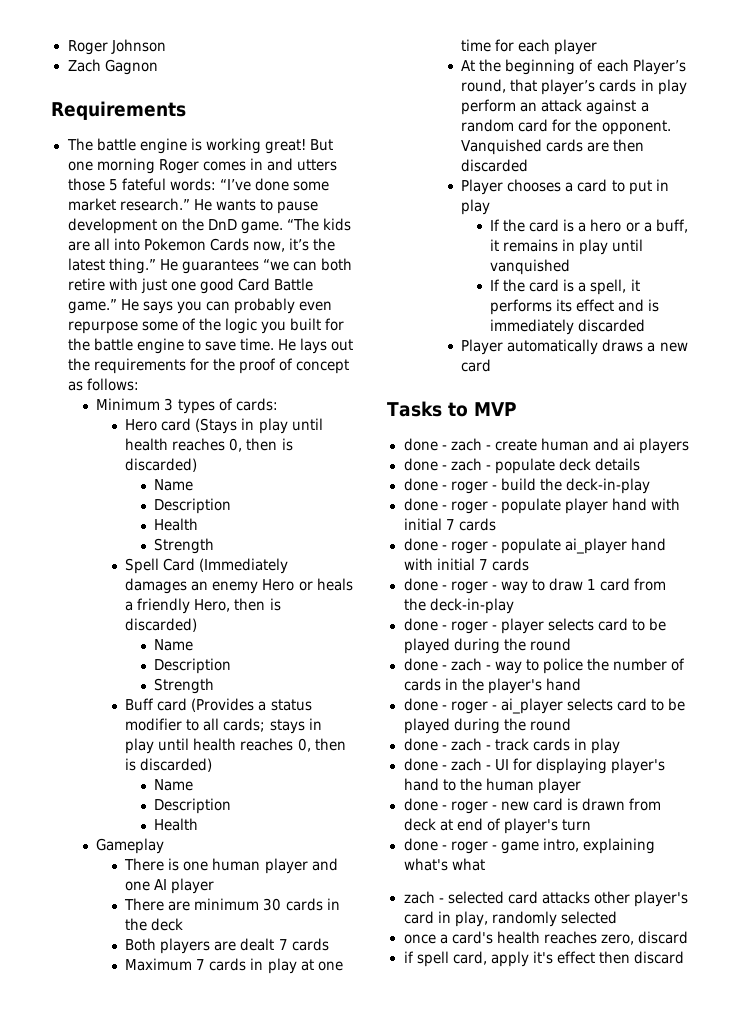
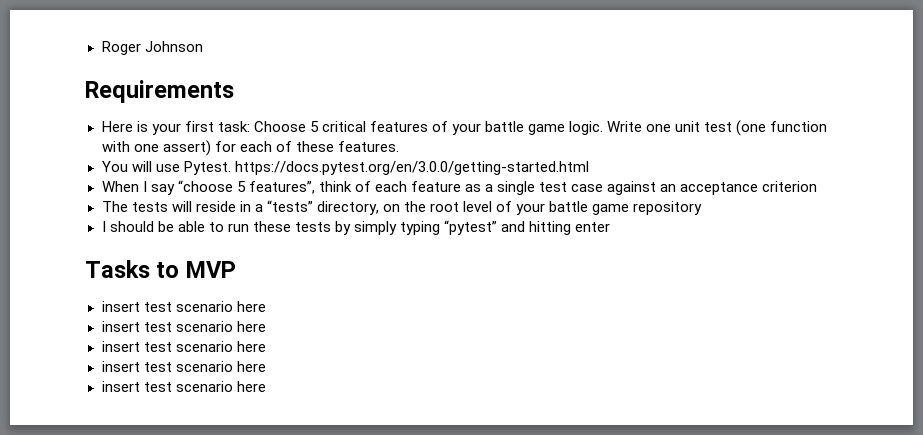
- Zach Gagnon
- The battle engine is working great! But one morning Roger comes in and utters those 5 fateful words: “I’ve done some market research.” He wants to pause development on the DnD game. “The kids are all into Pokemon Cards now, it’s the latest thing.” He guarantees “we can both retire with just one good Card Battle game.” He says you can probably even repurpose some of the logic you built for the battle engine to save time. He lays out the requirements for the proof of concept as follows:
- Minimum 3 types of cards:
- Hero card (Stays in play until health reaches 0, then is discarded)
- Name
- Description
- Health
- Strength
- Spell Card (Immediately damages an enemy Hero or heals a friendly Hero, then is discarded)
- Name
- Description
- Strength
- Buff card (Provides a status modifier to all cards; stays in play until health reaches 0, then is discarded)
- Name
- Description
- Health
- Gameplay
- There is one human player and one AI player
- There are minimum 30 cards in the deck
- Both players are dealt 7 cards
- Maximum 7 cards in play at one time for each player
- At the beginning of each Player’s round, that player’s cards in play perform an attack against a random card for the opponent. Vanquished cards are then discarded
- Player chooses a card to put in play
- If the card is a hero or a buff, it remains in play until vanquished
- If the card is a spell, it performs its effect and is immediately discarded
- Player automatically draws a new card
+ Here is your first task: Choose 5 critical features of your battle game logic. Write one unit test (one function with one assert) for each of these features.
+ You will use Pytest. https://docs.pytest.org/en/3.0.0/getting-started.html
+ When I say “choose 5 features”, think of each feature as a single test case against an acceptance criterion
+ The tests will reside in a “tests” directory, on the root level of your battle game repository
+ I should be able to run these tests by simply typing “pytest” and hitting enter
  Tasks to MVP
- done - zach - create human and ai players
- done - zach - populate deck details
- done - roger - build the deck-in-play
- done - roger - populate player hand with initial 7 cards
- done - roger - populate ai_player hand with initial 7 cards
- done - roger - way to draw 1 card from the deck-in-play
- done - roger - player selects card to be played during the round
- done - zach - way to police the number of cards in the player's hand
- done - roger - ai_player selects card to be played during the round
- done - zach - track cards in play
- done - zach - UI for displaying player's hand to the human player
- done - roger - new card is drawn from deck at end of player's turn
- done - roger - game intro, explaining what's what
- zach - selected card attacks other player's card in play, randomly selected
- once a card's health reaches zero, discard
- if spell card, apply it's effect then discard
+ insert test scenario here
+ insert test scenario here
+ insert test scenario here
+ insert test scenario here
+ insert test scenario here

